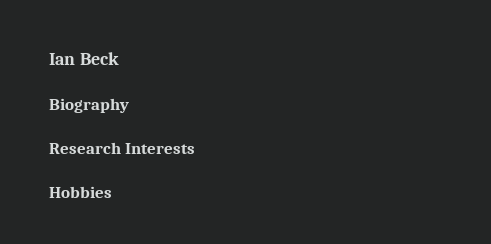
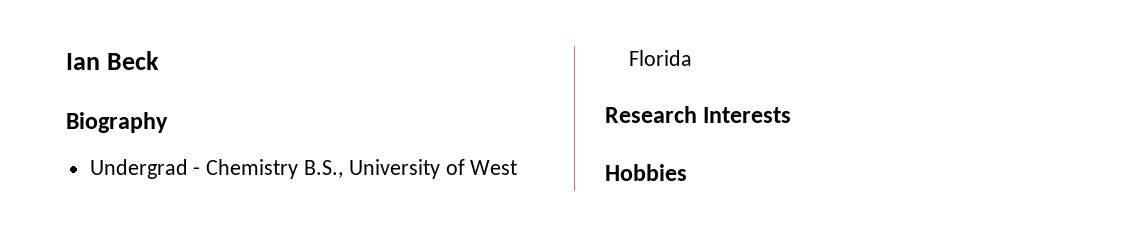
+ Undergrad - Chemistry B.S., University of West Florida

